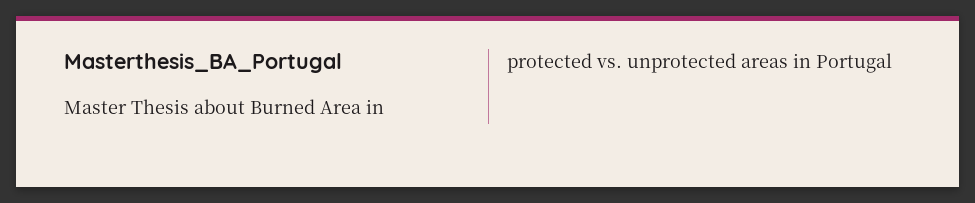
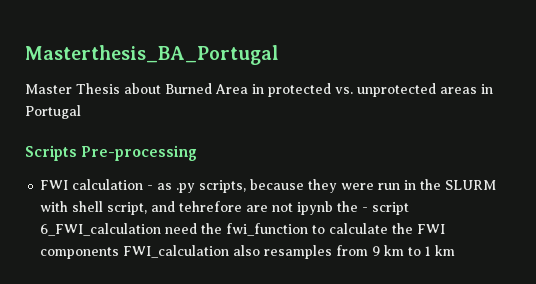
+ Scripts Pre-processing
+ FWI calculation - as .py scripts, because they were run in the SLURM with shell script, and tehrefore are not ipynb the - script 6_FWI_calculation need the fwi_function to calculate the FWI components FWI_calculation also resamples from 9 km to 1 km

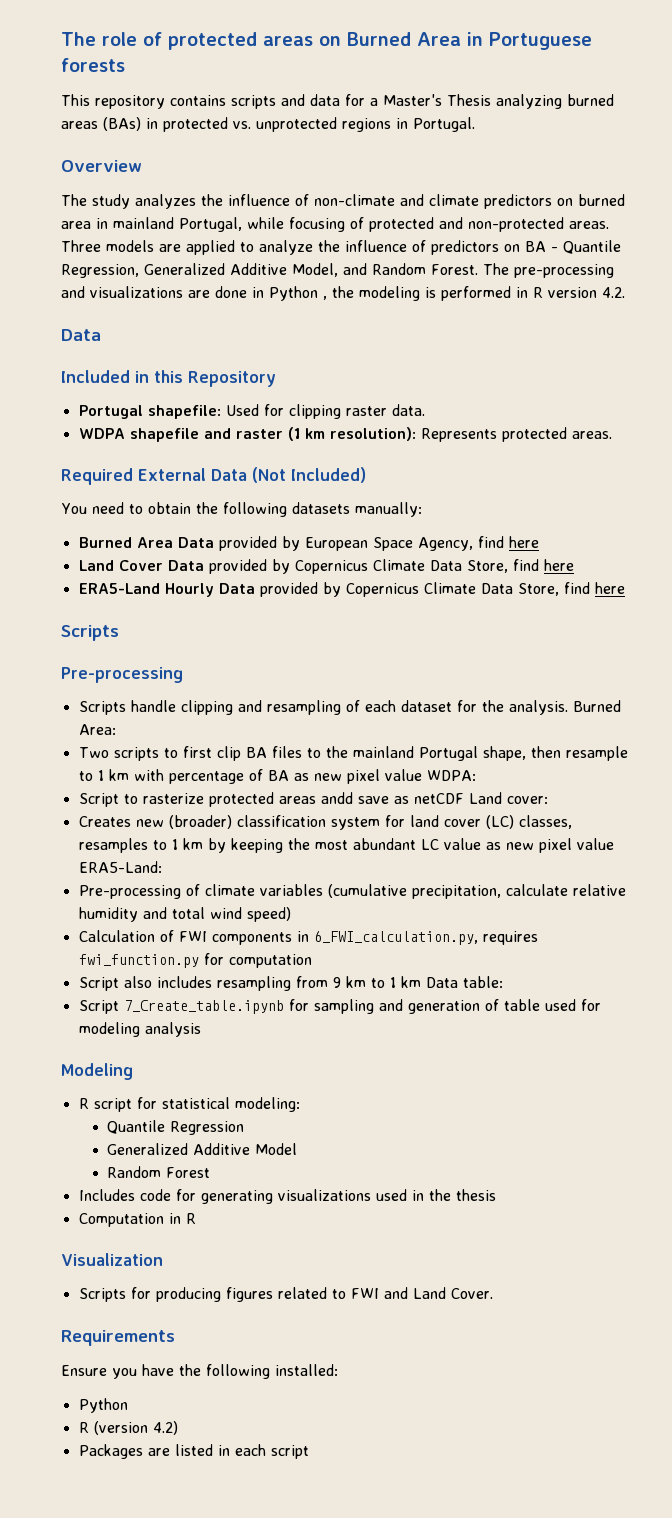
- Masterthesis_BA_Portugal
- Master Thesis about Burned Area in protected vs. unprotected areas in Portugal
- Scripts Pre-processing
+ The role of protected areas on Burned Area in Portuguese forests
+ This repository contains scripts and data for a Master's Thesis analyzing burned areas (BAs) in protected vs. unprotected regions in Portugal.
+ Overview
+ The study analyzes the influence of non-climate and climate predictors on burned area in mainland Portugal, while focusing of protected and non-protected areas. Three models are applied to analyze the influence of predictors on BA - Quantile Regression, Generalized Additive Model, and Random Forest. The pre-processing and visualizations are done in Python , the modeling is performed in R version 4.2.
+ Data
+ Included in this Repository
+ Portugal shapefile: Used for clipping raster data.
+ WDPA shapefile and raster (1 km resolution): Represents protected areas.
+ Required External Data (Not Included)
+ You need to obtain the following datasets manually:
+ Burned Area Data provided by European Space Agency, find here
+ Land Cover Data provided by Copernicus Climate Data Store, find here
+ ERA5-Land Hourly Data provided by Copernicus Climate Data Store, find here
+ Scripts
+ Pre-processing
- FWI calculation - as .py scripts, because they were run in the SLURM with shell script, and tehrefore are not ipynb the - script 6_FWI_calculation need the fwi_function to calculate the FWI components FWI_calculation also resamples from 9 km to 1 km
+ Scripts handle clipping and resampling of each dataset for the analysis. Burned Area:
+ Two scripts to first clip BA files to the mainland Portugal shape, then resample to 1 km with percentage of BA as new pixel value WDPA:
+ Script to rasterize protected areas andd save as netCDF Land cover:
+ Creates new (broader) classification system for land cover (LC) classes, resamples to 1 km by keeping the most abundant LC value as new pixel value ERA5-Land:
+ Pre-processing of climate variables (cumulative precipitation, calculate relative humidity and total wind speed)
+ Calculation of FWI components in 6_FWI_calculation.py, requires fwi_function.py for computation
+ Script also includes resampling from 9 km to 1 km Data table:
+ Script 7_Create_table.ipynb for sampling and generation of table used for modeling analysis
+ Modeling
+ R script for statistical modeling:
+ Quantile Regression
+ Generalized Additive Model
+ Random Forest
+ Includes code for generating visualizations used in the thesis
+ Computation in R
+ Visualization
+ Scripts for producing figures related to FWI and Land Cover.
+ Requirements
+ Ensure you have the following installed:
+ Python
+ R (version 4.2)
+ Packages are listed in each script

